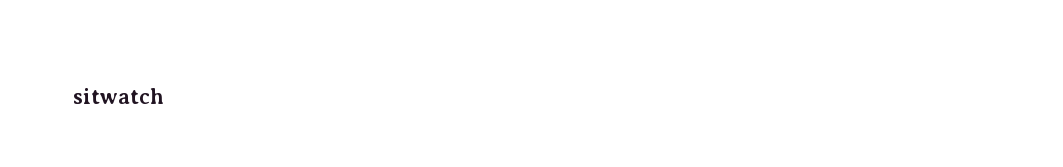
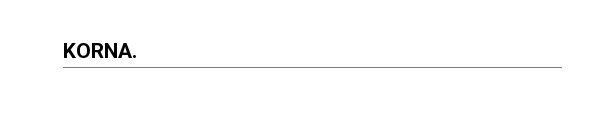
- sitwatch
+ KORNA.

